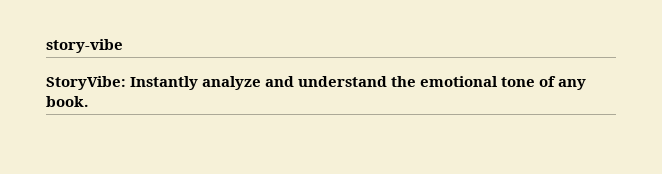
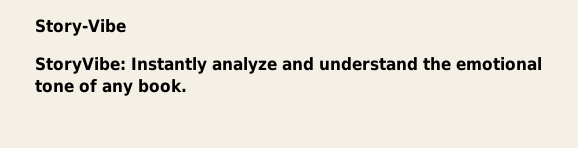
- story-vibe
+ Story-Vibe

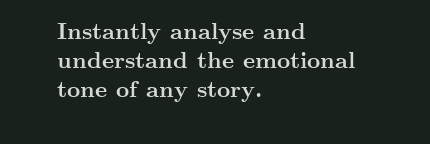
- Story-Vibe
- StoryVibe: Instantly analyze and understand the emotional tone of any book.
+ Instantly analyse and understand the emotional tone of any story.

